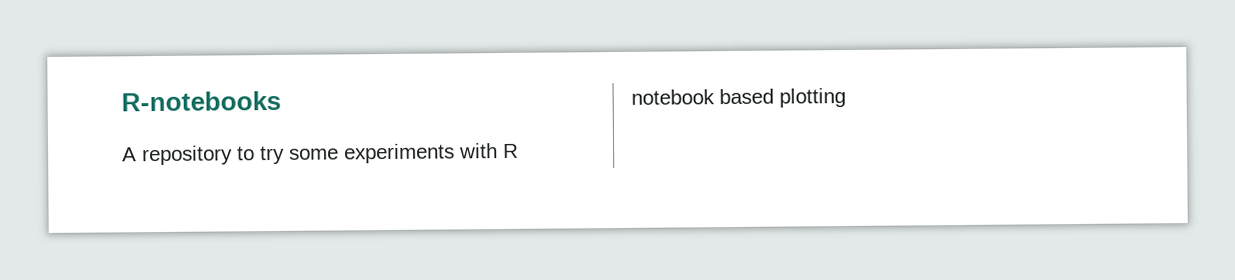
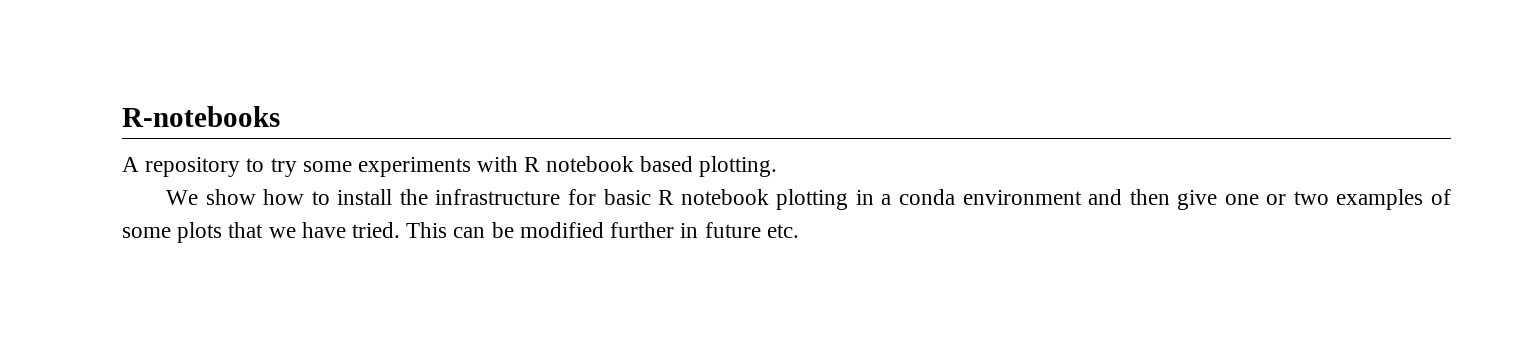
- A repository to try some experiments with R notebook based plotting
+ A repository to try some experiments with R notebook based plotting.
+ We show how to install the infrastructure for basic R notebook plotting in a conda environment and then give one or two examples of some plots that we have tried. This can be modified further in future etc.

